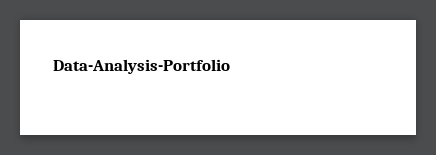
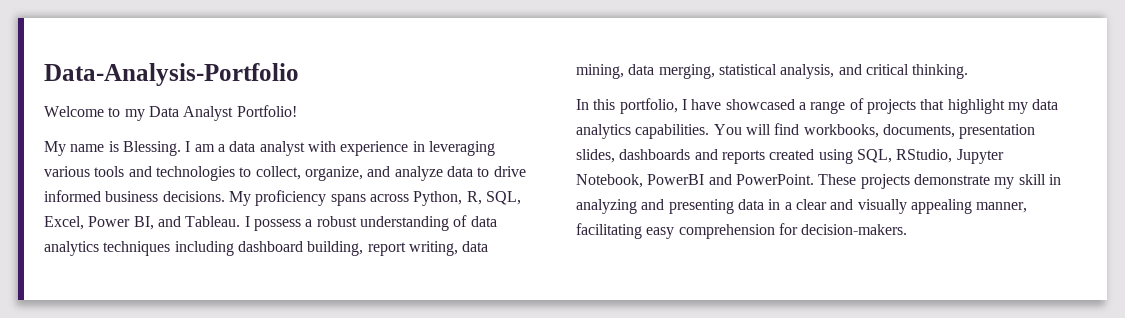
+ Welcome to my Data Analyst Portfolio!
+ My name is Blessing. I am a data analyst with experience in leveraging various tools and technologies to collect, organize, and analyze data to drive informed business decisions. My proficiency spans across Python, R, SQL, Excel, Power BI, and Tableau. I possess a robust understanding of data analytics techniques including dashboard building, report writing, data mining, data merging, statistical analysis, and critical thinking.
+ In this portfolio, I have showcased a range of projects that highlight my data analytics capabilities. You will find workbooks, documents, presentation slides, dashboards and reports created using SQL, RStudio, Jupyter Notebook, PowerBI and PowerPoint. These projects demonstrate my skill in analyzing and presenting data in a clear and visually appealing manner, facilitating easy comprehension for decision-makers.

